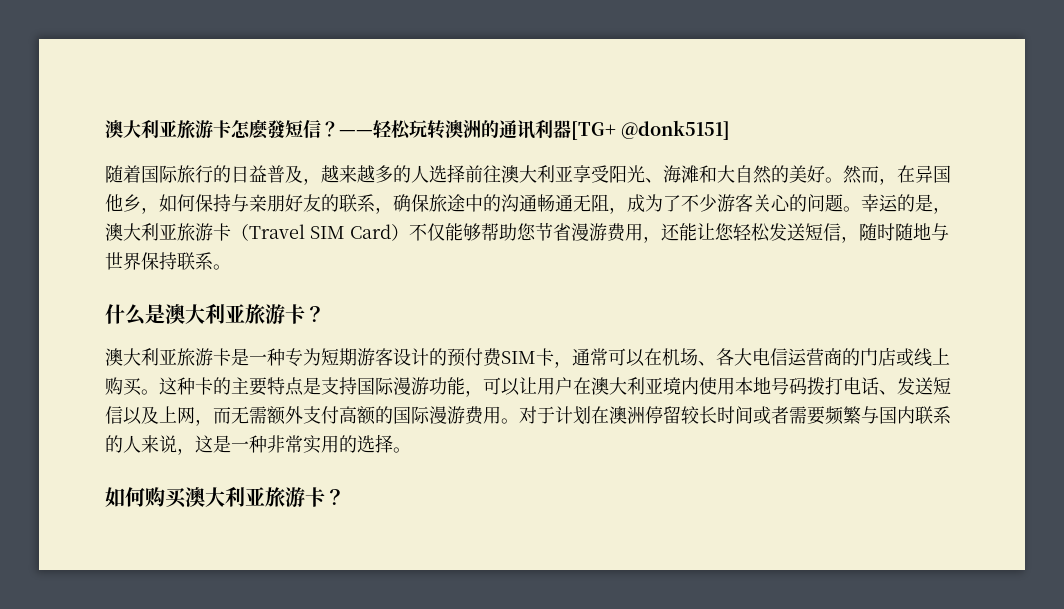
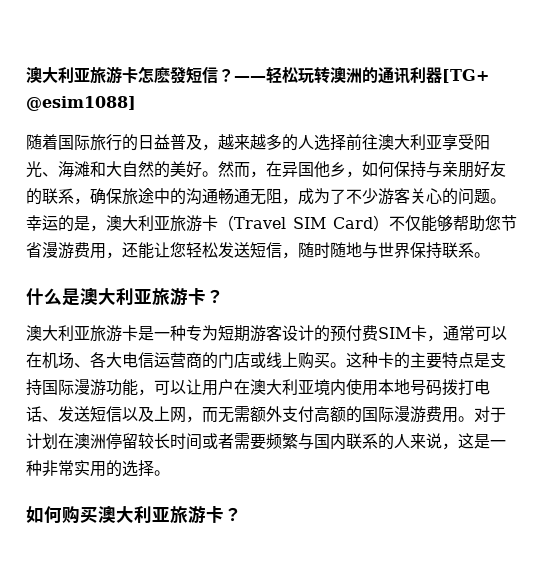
- ——轻松玩转澳洲的通讯利器[TG+ @donk5151]
+ ——轻松玩转澳洲的通讯利器[TG+ @esim1088]

